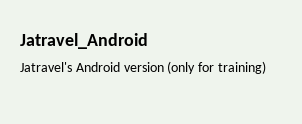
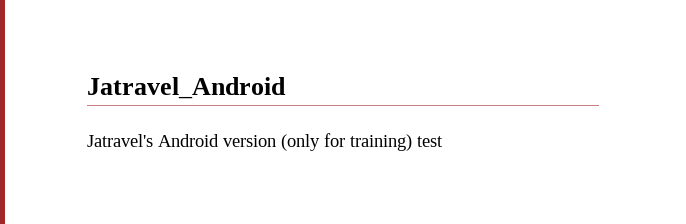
- Jatravel's Android version (only for training)
+ Jatravel's Android version (only for training) test

